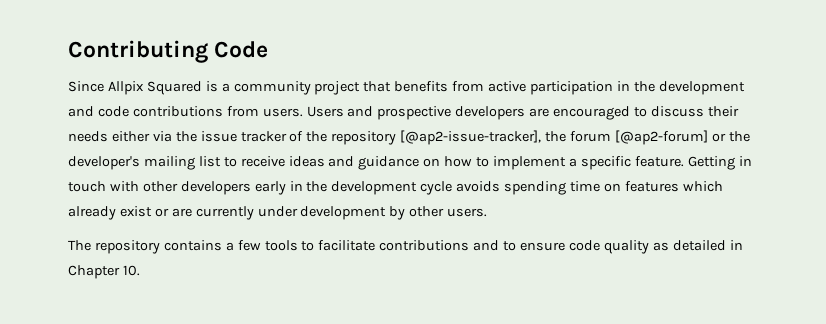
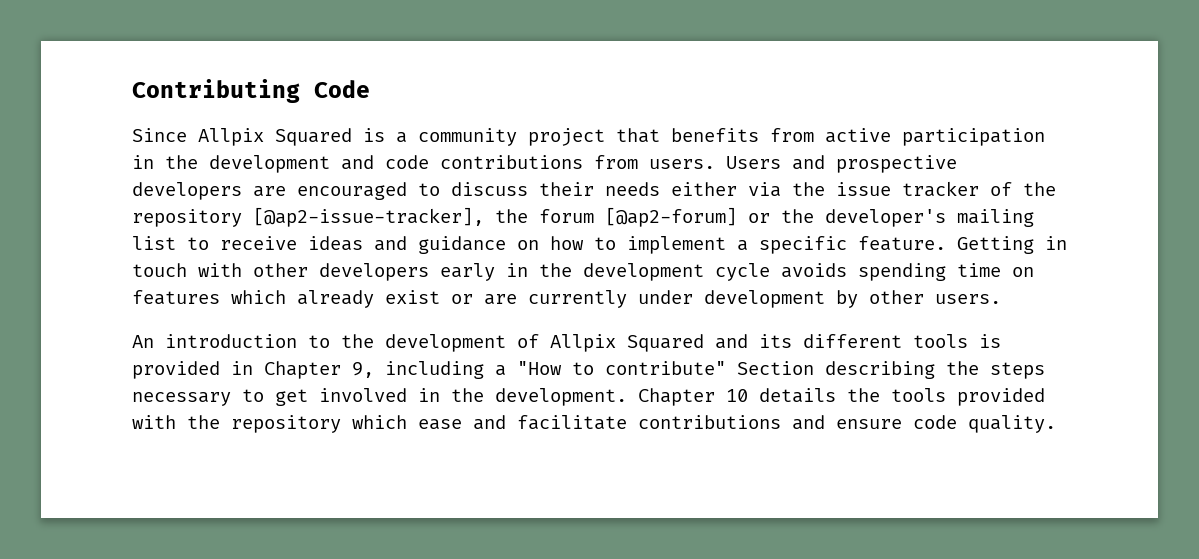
- The repository contains a few tools to facilitate contributions and to ensure code quality as detailed in Chapter 10.
+ An introduction to the development of Allpix Squared and its different tools is provided in Chapter 9, including a "How to contribute" Section describing the steps necessary to get involved in the development. Chapter 10 details the tools provided with the repository which ease and facilitate contributions and ensure code quality.

